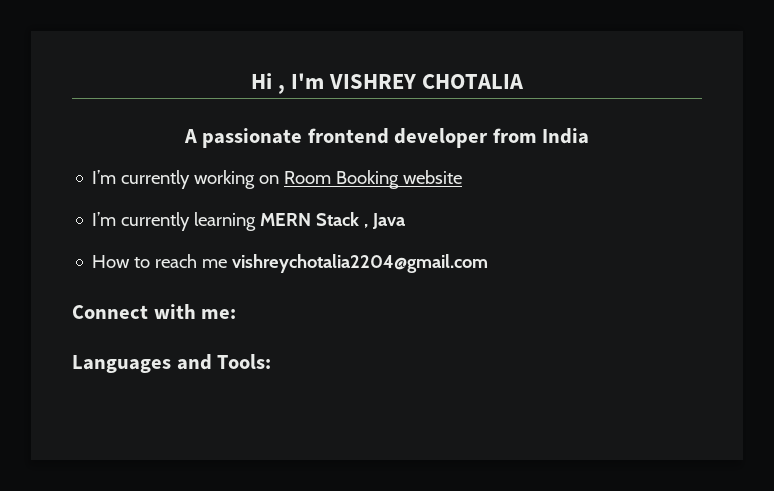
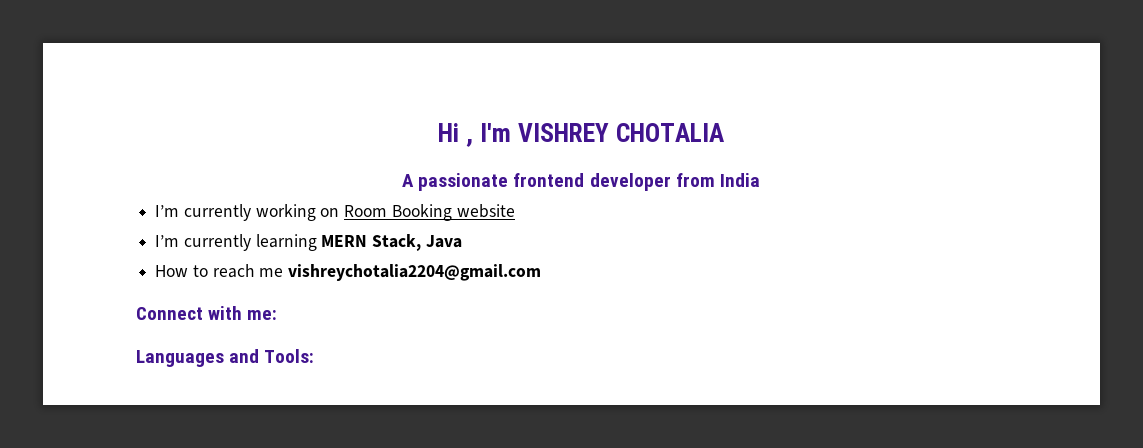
- I’m currently learning MERN Stack , Java
+ I’m currently learning MERN Stack, Java

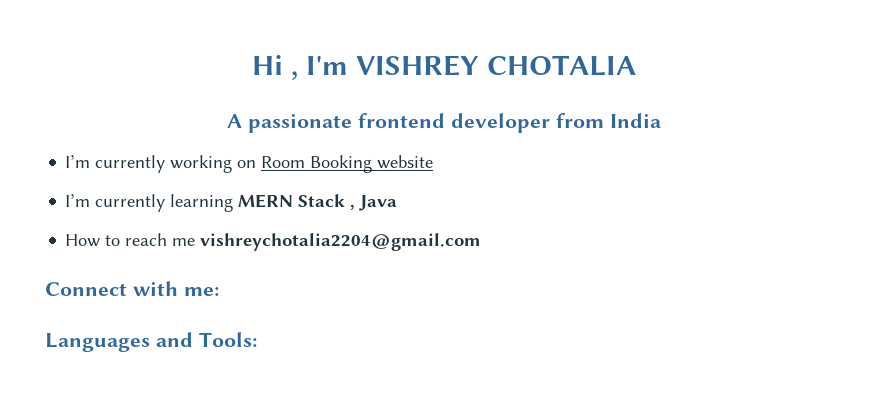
- I’m currently learning MERN Stack, Java
+ I’m currently learning MERN Stack , Java

